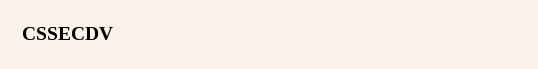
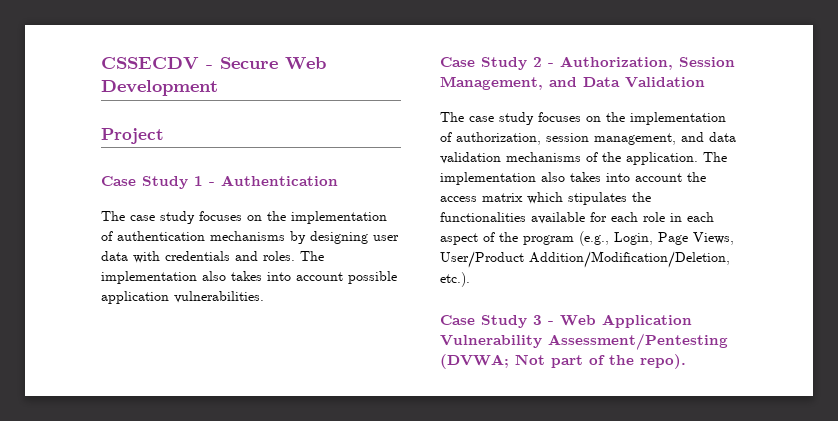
- CSSECDV
+ CSSECDV - Secure Web Development
+ Project
+ Case Study 1 - Authentication
+ The case study focuses on the implementation of authentication mechanisms by designing user data with credentials and roles. The implementation also takes into account possible application vulnerabilities.
+ Case Study 2 - Authorization, Session Management, and Data Validation
+ The case study focuses on the implementation of authorization, session management, and data validation mechanisms of the application. The implementation also takes into account the access matrix which stipulates the functionalities available for each role in each aspect of the program (e.g., Login, Page Views, User/Product Addition/Modification/Deletion, etc.).
+ Case Study 3 - Web Application Vulnerability Assessment/Pentesting (DVWA; Not part of the repo).

